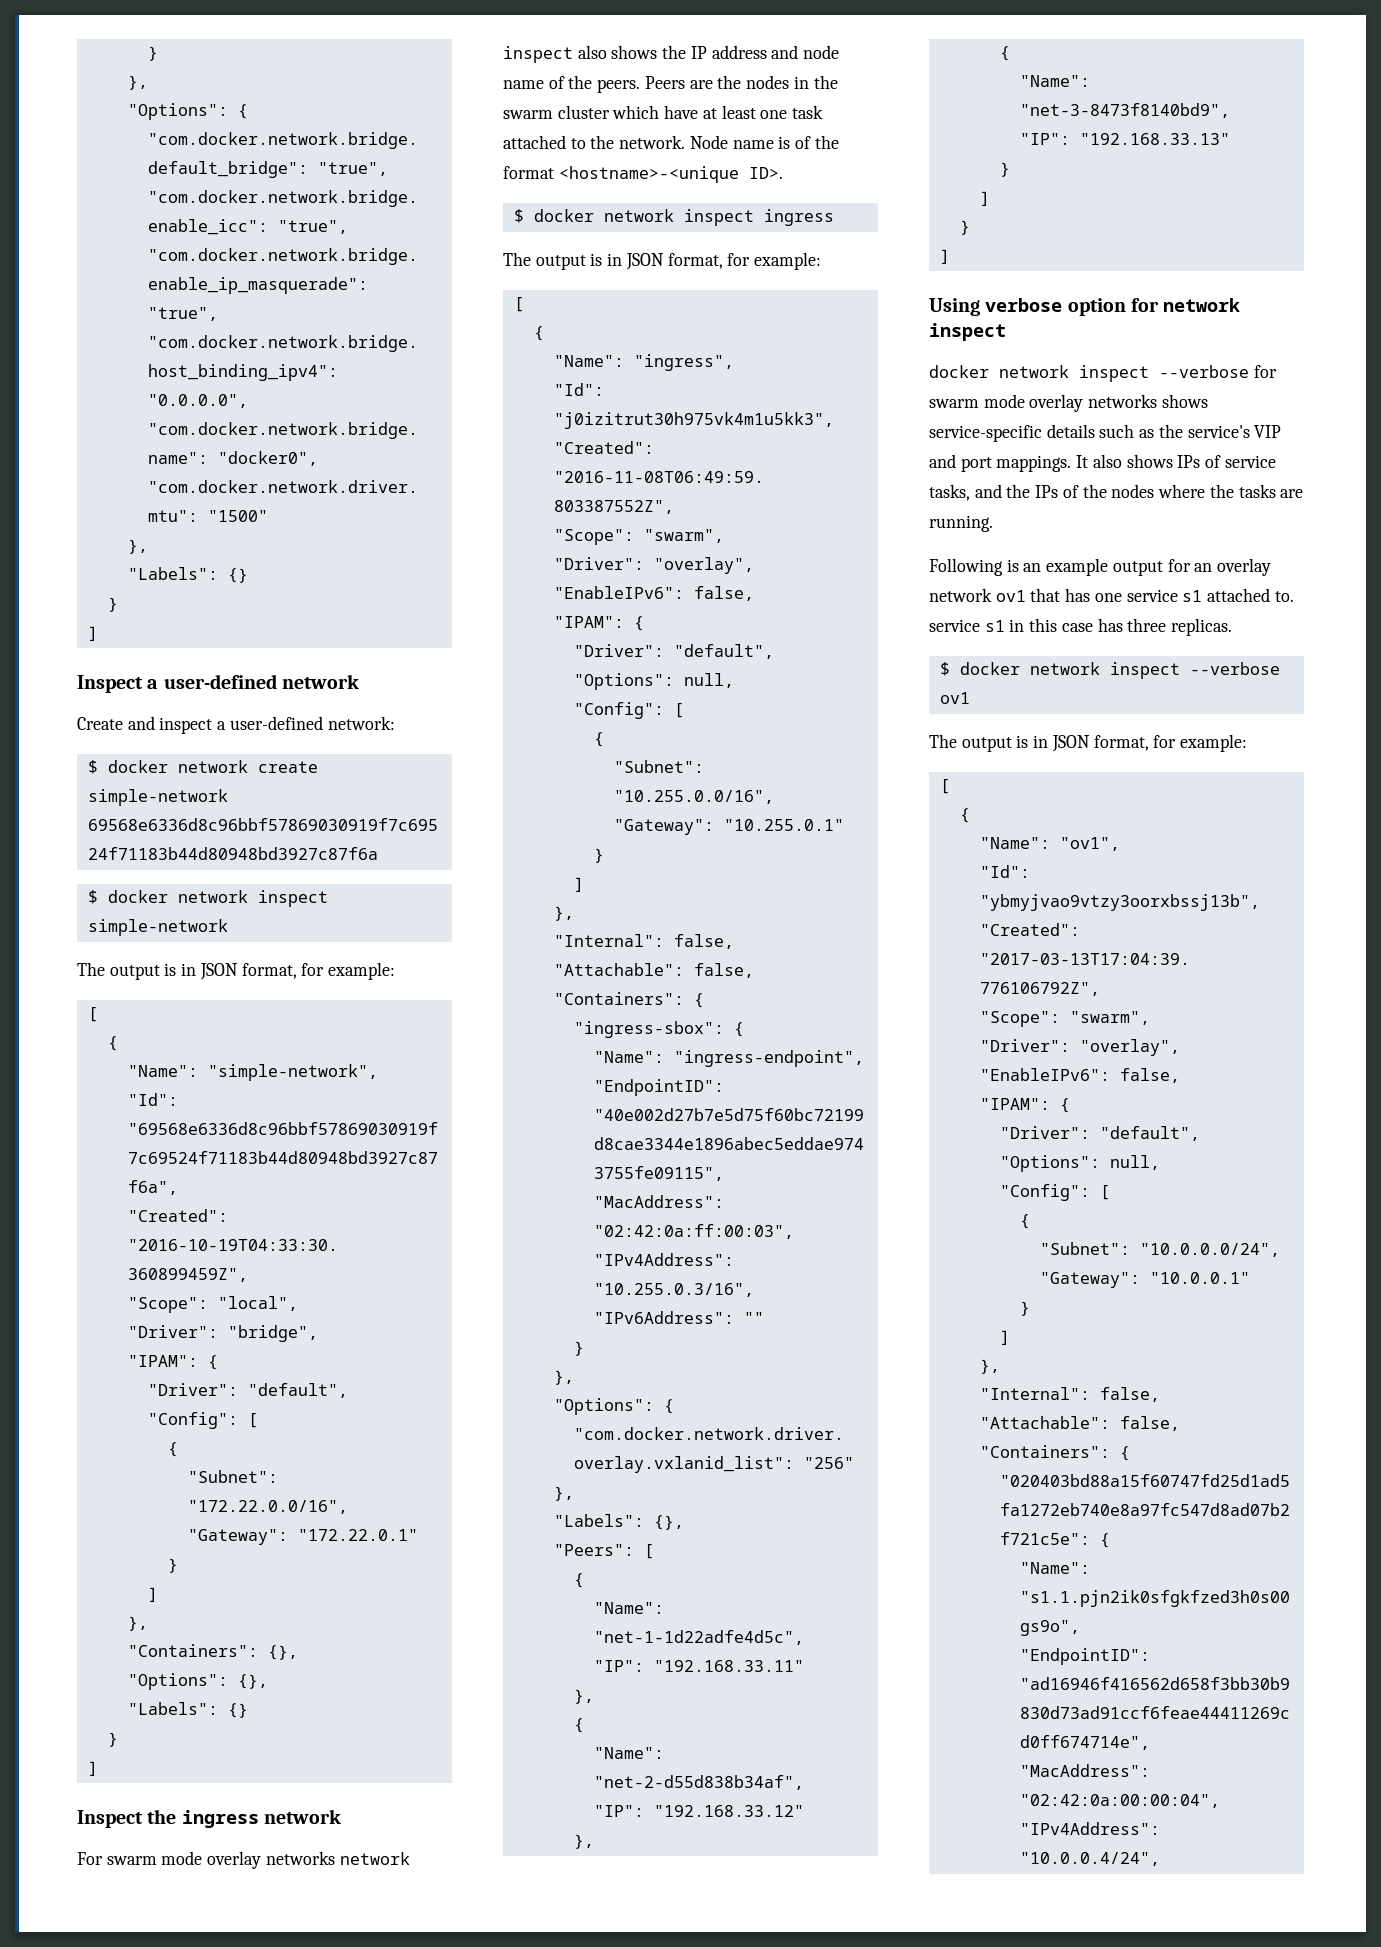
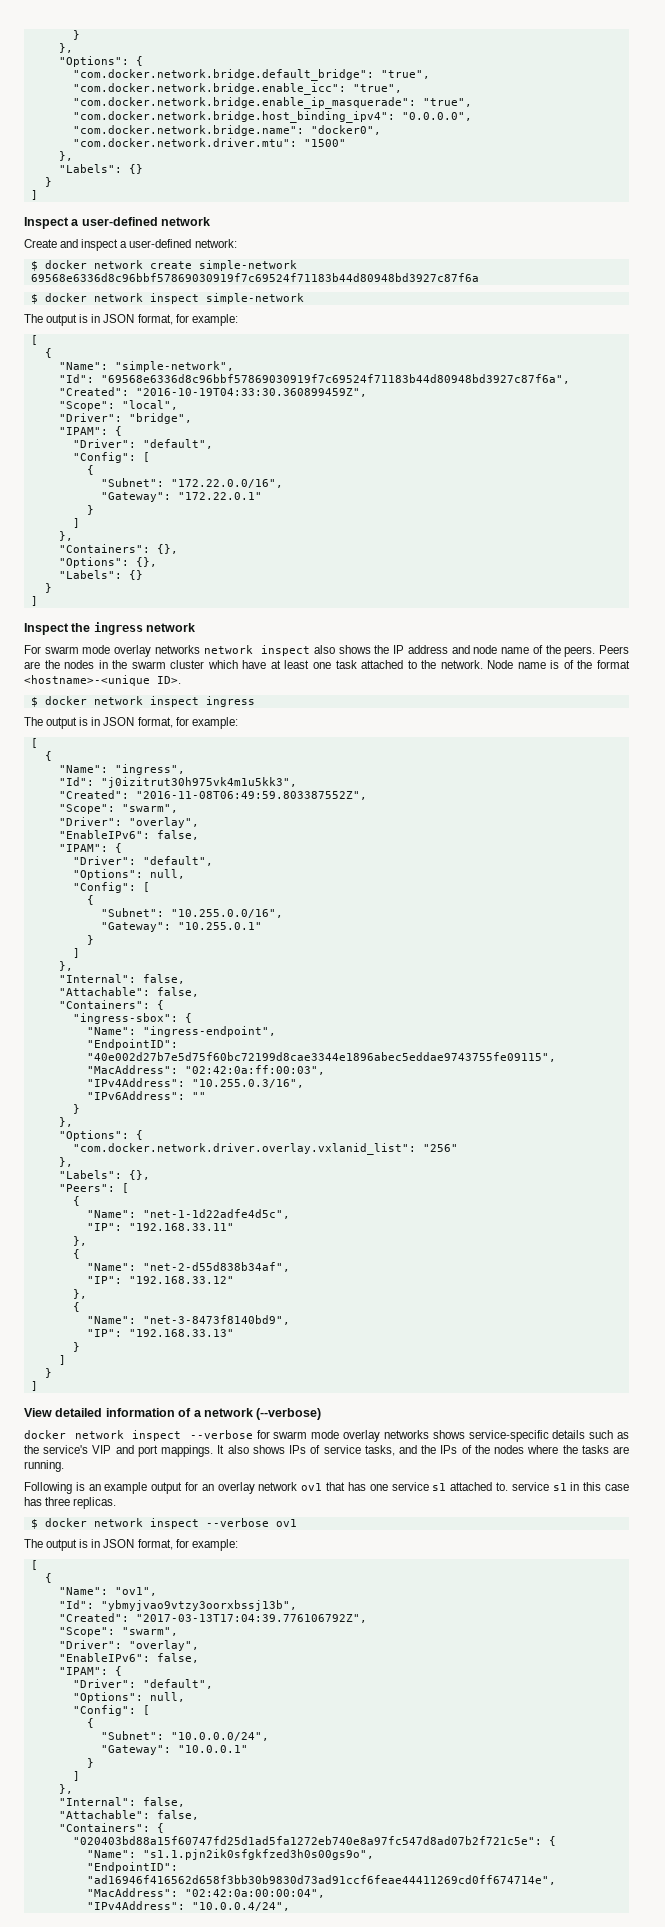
- Using verbose option for network inspect
+ View detailed information of a network (--verbose)

